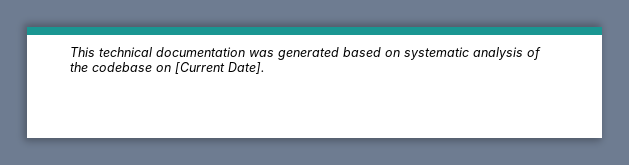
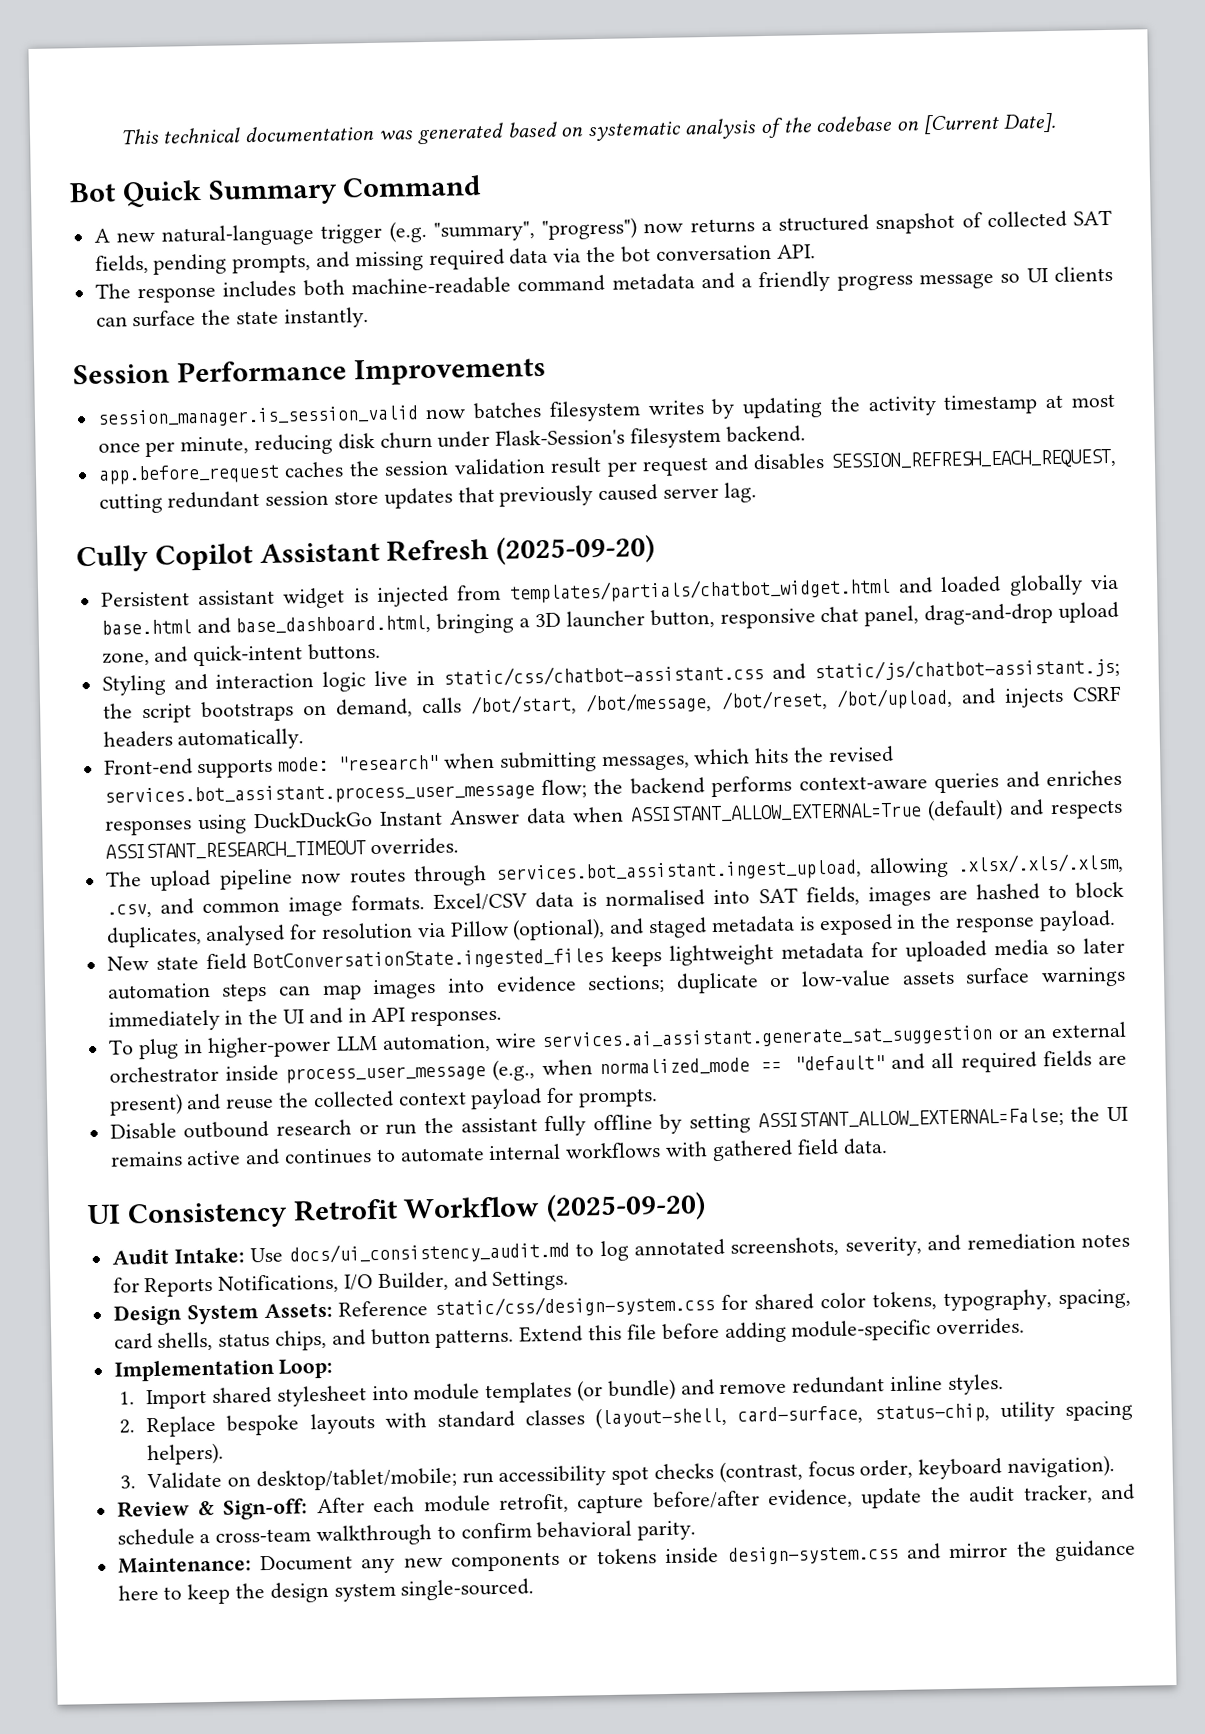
+ Bot Quick Summary Command
+ A new natural-language trigger (e.g. "summary", "progress") now returns a structured snapshot of collected SAT fields, pending prompts, and missing required data via the bot conversation API.
+ The response includes both machine-readable command metadata and a friendly progress message so UI clients can surface the state instantly.
+ Session Performance Improvements
+ session_manager.is_session_valid now batches filesystem writes by updating the activity timestamp at most once per minute, reducing disk churn under Flask-Session's filesystem backend.
+ app.before_request caches the session validation result per request and disables SESSION_REFRESH_EACH_REQUEST, cutting redundant session store updates that previously caused server lag.
+ Cully Copilot Assistant Refresh (2025-09-20)
+ Persistent assistant widget is injected from templates/partials/chatbot_widget.html and loaded globally via base.html and base_dashboard.html, bringing a 3D launcher button, responsive chat panel, drag-and-drop upload zone, and quick-intent buttons.
+ Styling and interaction logic live in static/css/chatbot-assistant.css and static/js/chatbot-assistant.js; the script bootstraps on demand, calls /bot/start, /bot/message, /bot/reset, /bot/upload, and injects CSRF headers automatically.
+ Front-end supports mode: "research" when submitting messages, which hits the revised services.bot_assistant.process_user_message flow; the backend performs context-aware queries and enriches responses using DuckDuckGo Instant Answer data when ASSISTANT_ALLOW_EXTERNAL=True (default) and respects ASSISTANT_RESEARCH_TIMEOUT overrides.
+ The upload pipeline now routes through services.bot_assistant.ingest_upload, allowing .xlsx/.xls/.xlsm, .csv, and common image formats. Excel/CSV data is normalised into SAT fields, images are hashed to block duplicates, analysed for resolution via Pillow (optional), and staged metadata is exposed in the response payload.
+ New state field BotConversationState.ingested_files keeps lightweight metadata for uploaded media so later automation steps can map images into evidence sections; duplicate or low-value assets surface warnings immediately in the UI and in API responses.
+ To plug in higher-power LLM automation, wire services.ai_assistant.generate_sat_suggestion or an external orchestrator inside process_user_message (e.g., when normalized_mode == "default" and all required fields are present) and reuse the collected context payload for prompts.
+ Disable outbound research or run the assistant fully offline by setting ASSISTANT_ALLOW_EXTERNAL=False; the UI remains active and continues to automate internal workflows with gathered field data.
+ UI Consistency Retrofit Workflow (2025-09-20)
+ Audit Intake: Use docs/ui_consistency_audit.md to log annotated screenshots, severity, and remediation notes for Reports Notifications, I/O Builder, and Settings.
+ Design System Assets: Reference static/css/design-system.css for shared color tokens, typography, spacing, card shells, status chips, and button patterns. Extend this file before adding module-specific overrides.
+ Implementation Loop:
+ 1. Import shared stylesheet into module templates (or bundle) and remove redundant inline styles.
+ 2. Replace bespoke layouts with standard classes (layout-shell, card-surface, status-chip, utility spacing helpers).
+ 3. Validate on desktop/tablet/mobile; run accessibility spot checks (contrast, focus order, keyboard navigation).
+ Review & Sign-off: After each module retrofit, capture before/after evidence, update the audit tracker, and schedule a cross-team walkthrough to confirm behavioral parity.
+ Maintenance: Document any new components or tokens inside design-system.css and mirror the guidance here to keep the design system single-sourced.

